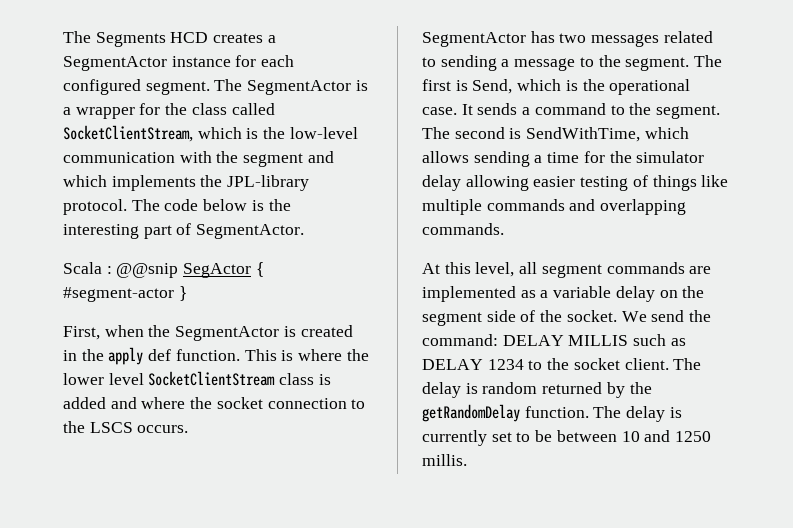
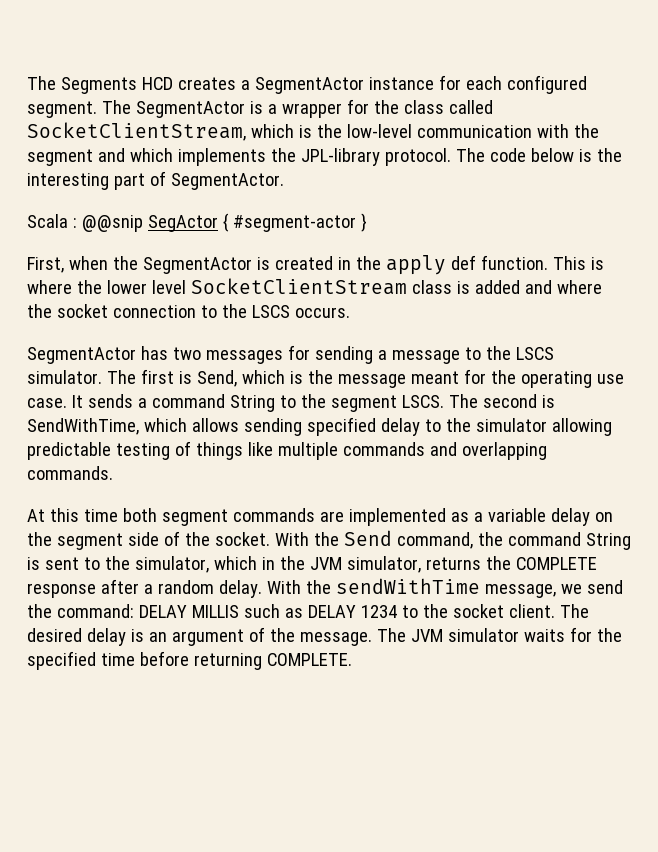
- SegmentActor has two messages related to sending a message to the segment.
+ SegmentActor has two messages for sending a message to the LSCS simulator.
- The first is Send, which is the operational case.
+ The first is Send, which is the message meant for the operating use case.
- It sends a command to the segment.
+ It sends a command String to the segment LSCS.
- The second is SendWithTime, which allows sending a time for the simulator delay allowing easier testing of things like multiple commands and overlapping commands.
+ The second is SendWithTime, which allows sending specified delay to the simulator allowing predictable testing of things like multiple commands and overlapping commands.
- At this level, all segment commands are implemented as a variable delay on the segment side of the socket.
+ At this time both segment commands are implemented as a variable delay on the segment side of the socket.
- We send the command: DELAY MILLIS such as DELAY 1234 to the socket client.
+ With the Send command, the command String is sent to the simulator, which in the JVM simulator, returns the COMPLETE response after a random delay. With the sendWithTime message, we send the command: DELAY MILLIS such as DELAY 1234 to the socket client.
- The delay is random returned by the getRandomDelay function. The delay is currently set to be between 10 and 1250 millis.
+ The desired delay is an argument of the message. The JVM simulator waits for the specified time before returning COMPLETE.

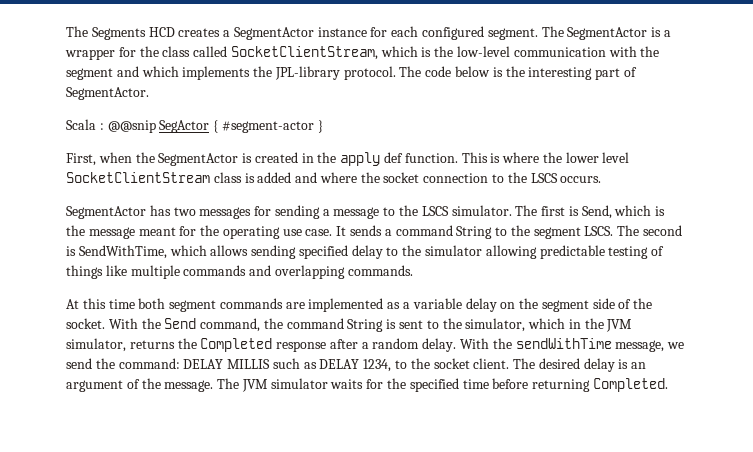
- With the Send command, the command String is sent to the simulator, which in the JVM simulator, returns the COMPLETE response after a random delay.
+ With the Send command, the command String is sent to the simulator, which in the JVM simulator, returns the Completed response after a random delay.
- With the sendWithTime message, we send the command: DELAY MILLIS such as DELAY 1234 to the socket client.
+ With the sendWithTime message, we send the command: DELAY MILLIS such as DELAY 1234, to the socket client.
- The JVM simulator waits for the specified time before returning COMPLETE.
+ The JVM simulator waits for the specified time before returning Completed.

